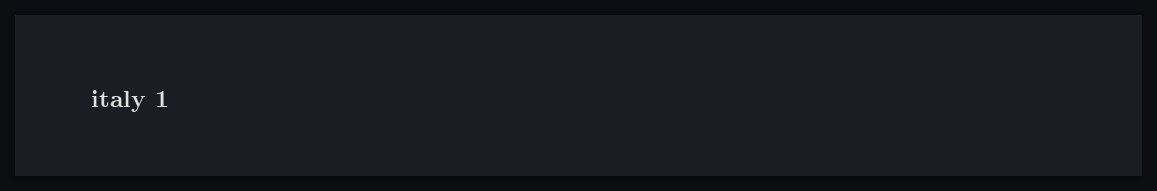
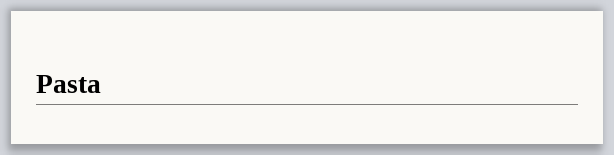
- italy 1
+ Pasta

